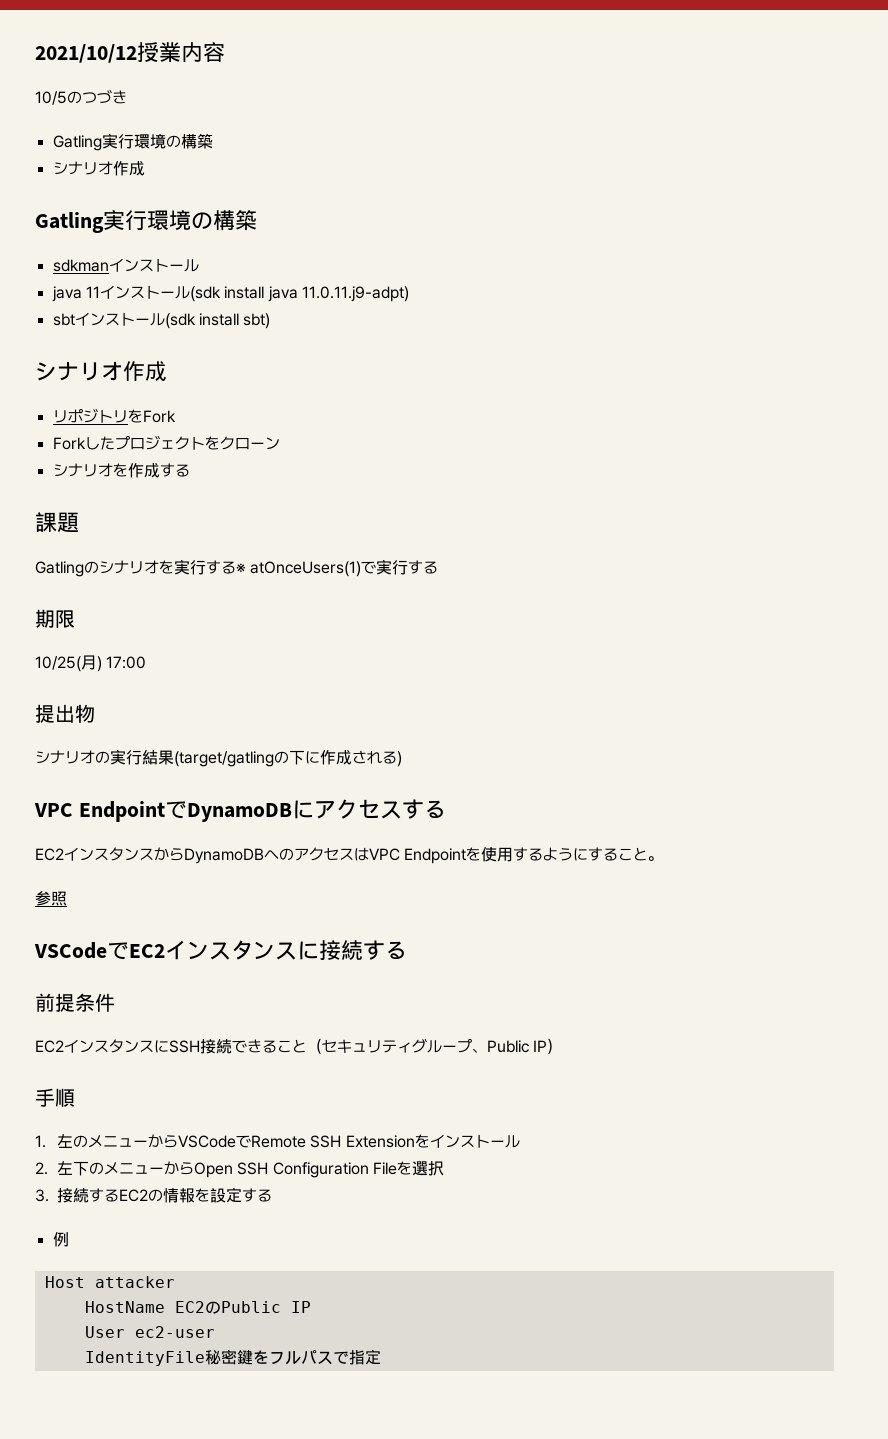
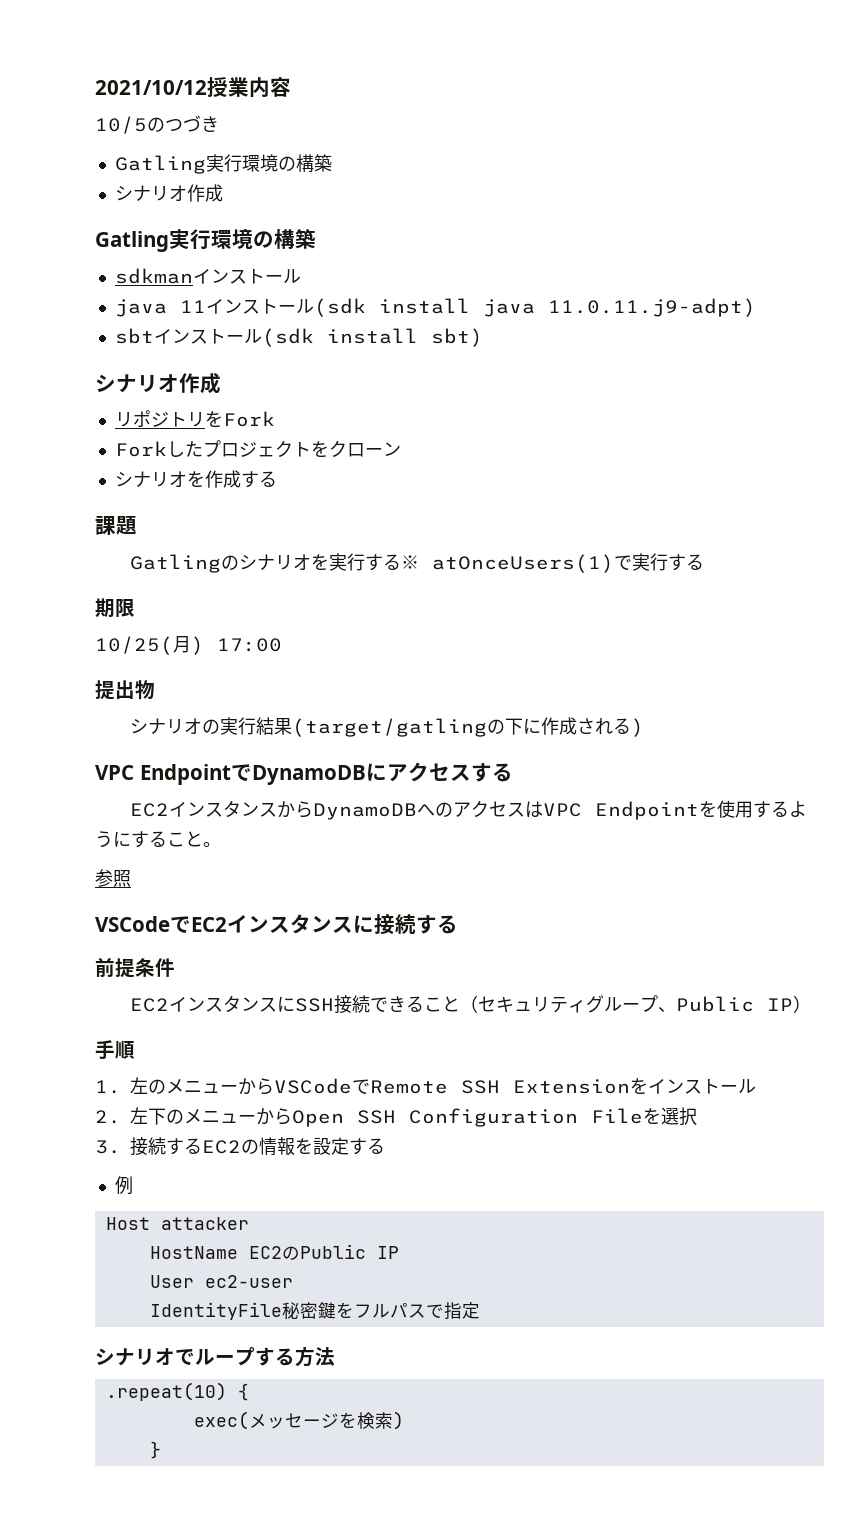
+ シナリオでループする方法
+ .repeat(10) {
+ exec(メッセージを検索)
+ }

